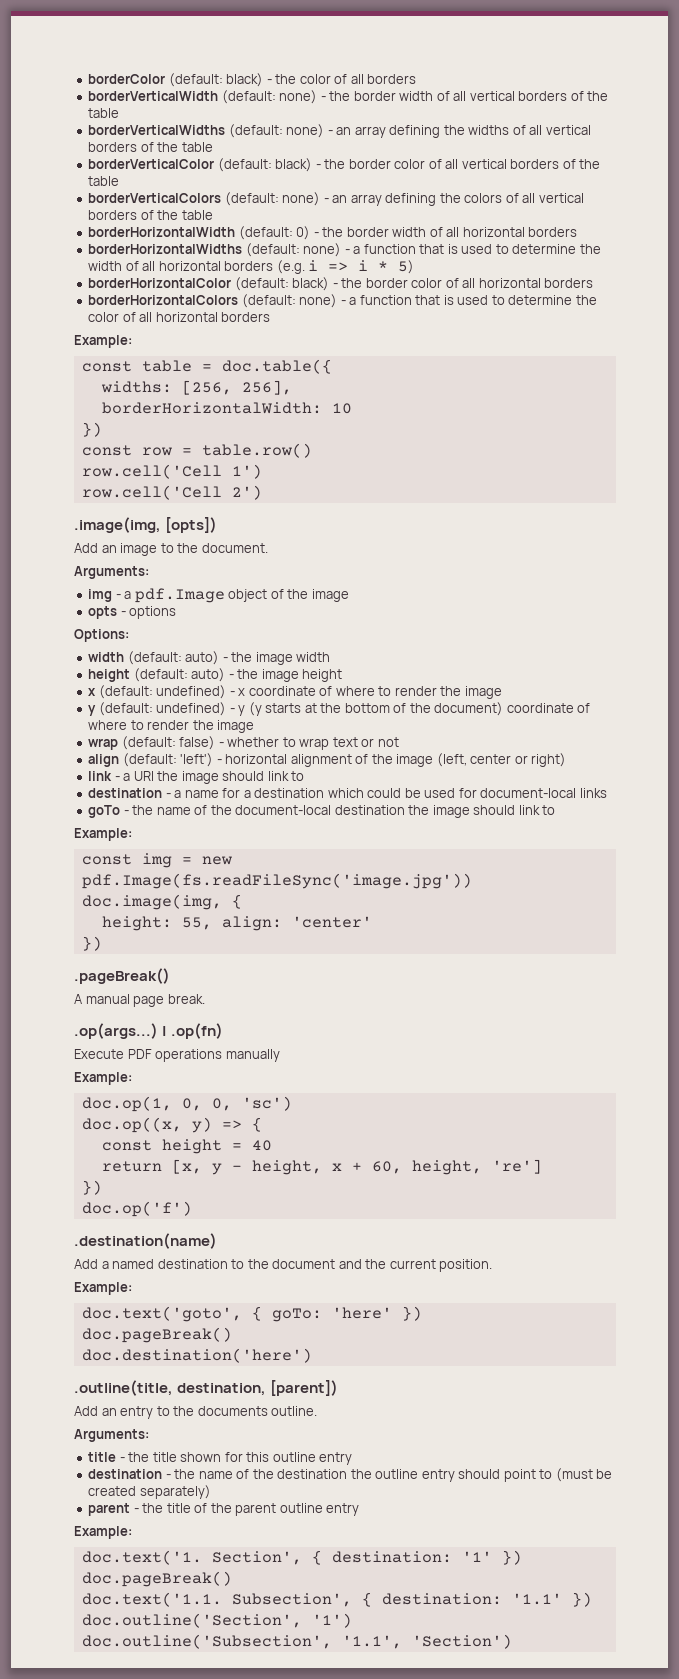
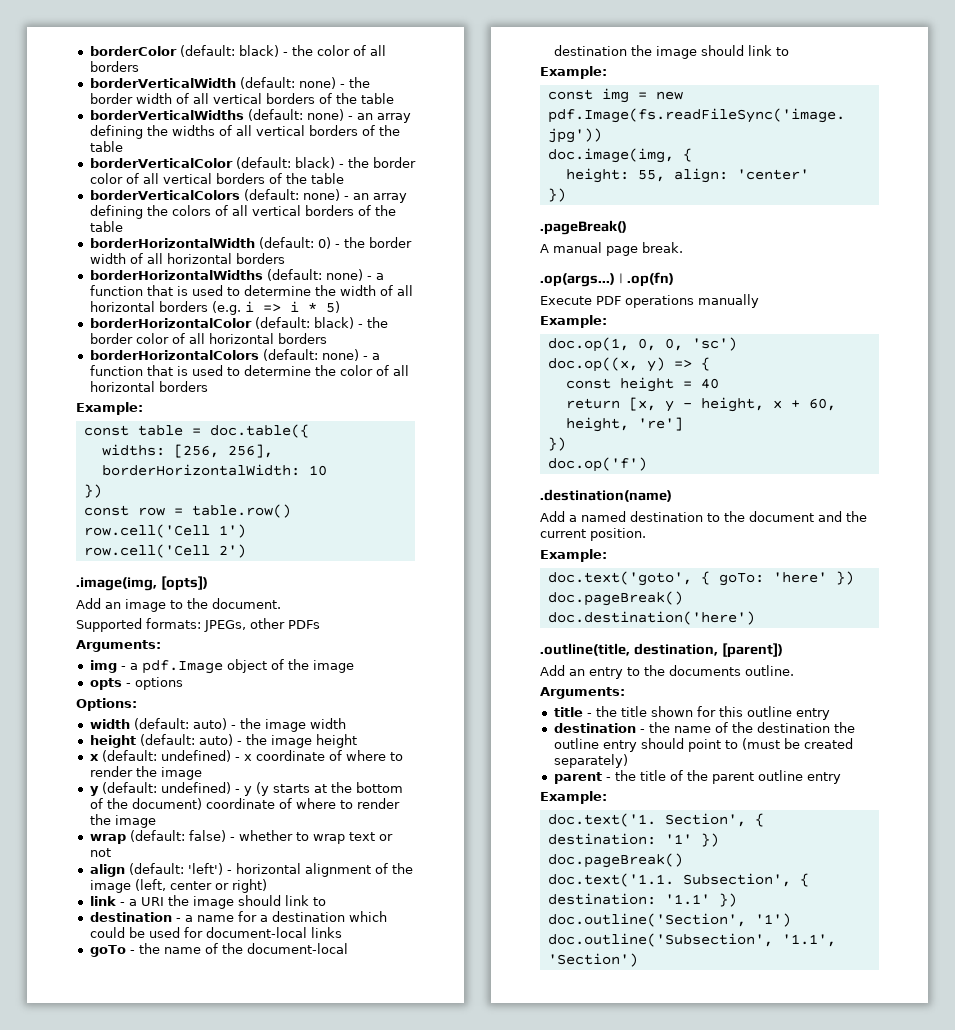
+ Supported formats: JPEGs, other PDFs

